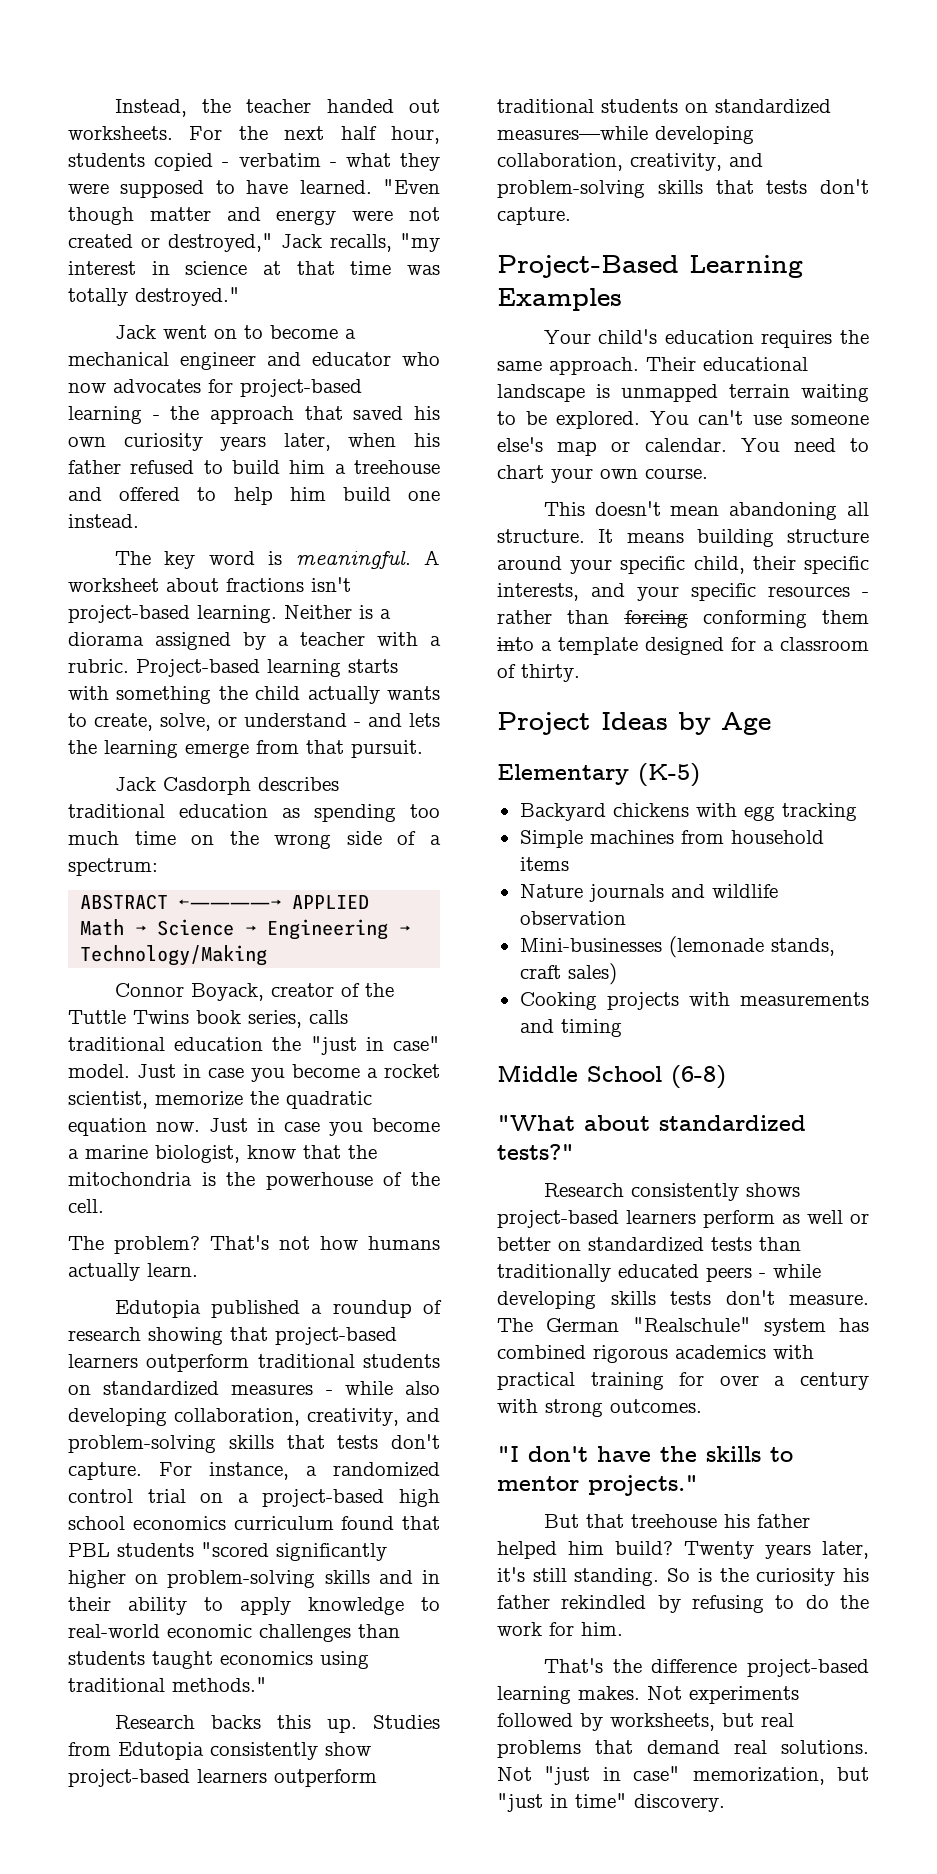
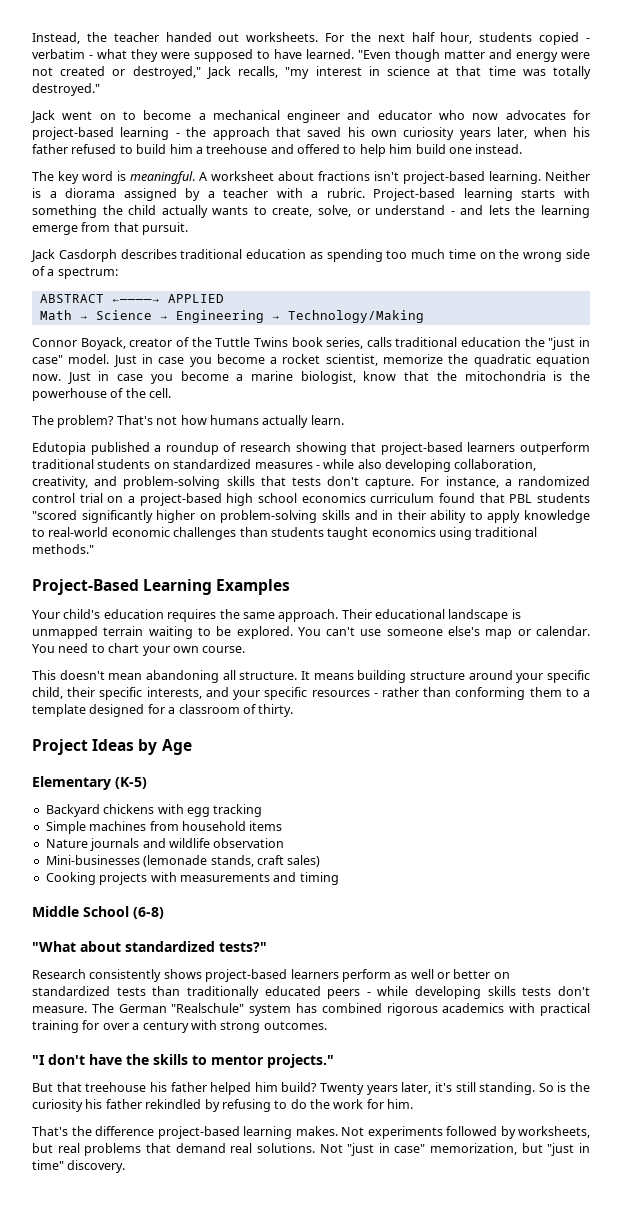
- Research backs this up. Studies from Edutopia consistently show project-based learners outperform traditional students on standardized measures—while developing collaboration, creativity, and problem-solving skills that tests don't capture.
- It means building structure around your specific child, their specific interests, and your specific resources - rather than forcing conforming them into a template designed for a classroom of thirty.
+ It means building structure around your specific child, their specific interests, and your specific resources - rather than conforming them to a template designed for a classroom of thirty.

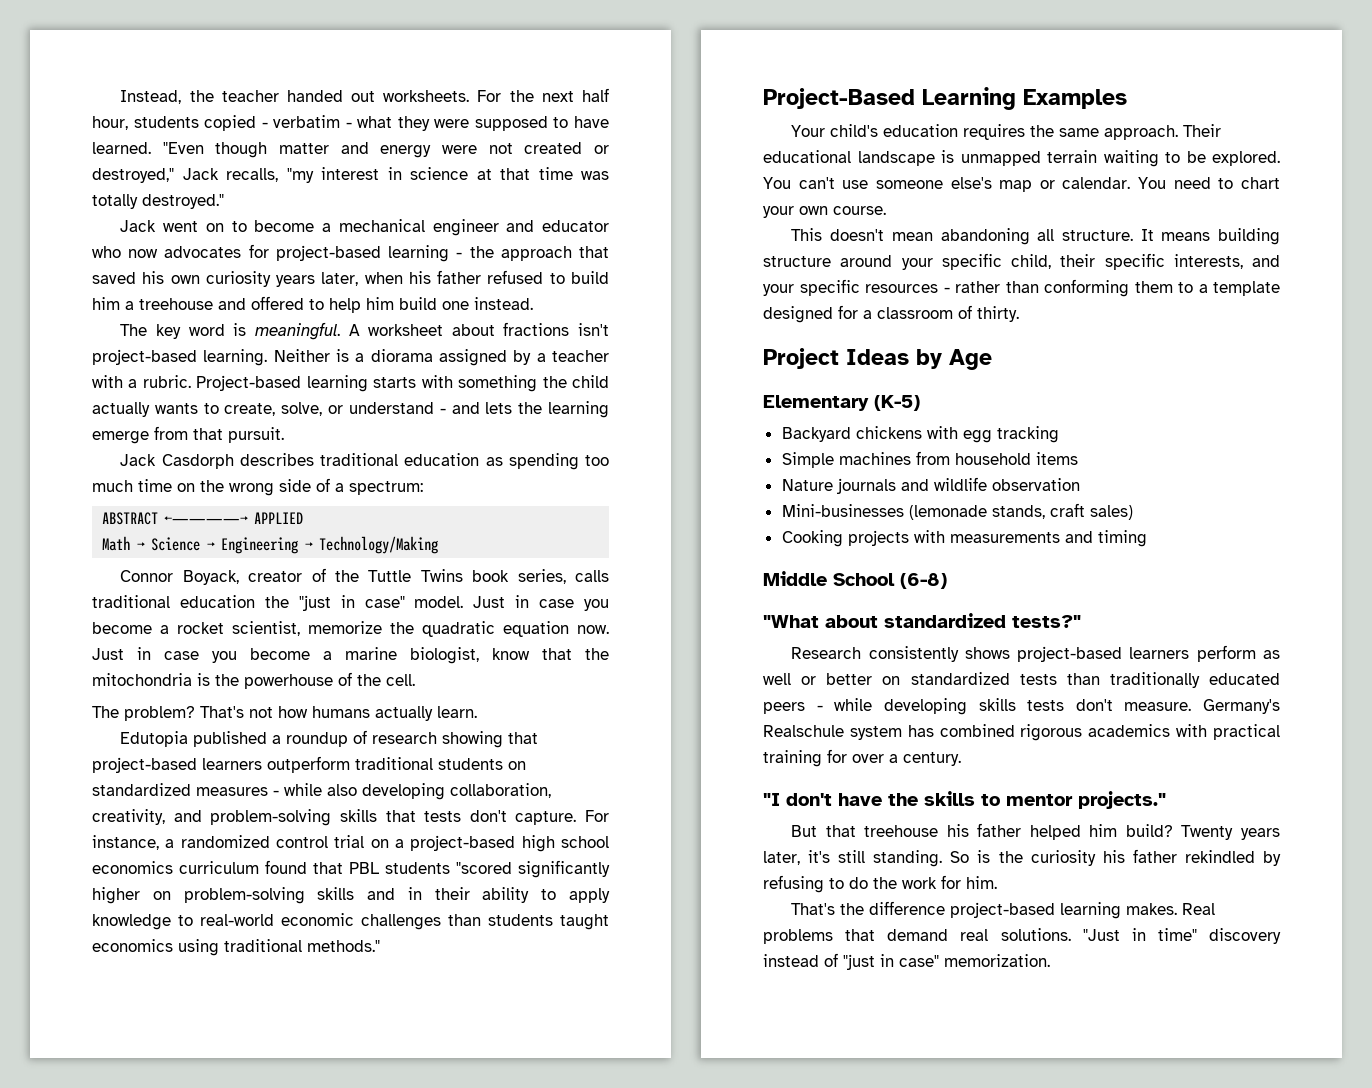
- The German "Realschule" system has combined rigorous academics with practical training for over a century with strong outcomes.
+ Germany's Realschule system has combined rigorous academics with practical training for over a century.
- Not experiments followed by worksheets, but real problems that demand real solutions.
+ Real problems that demand real solutions.
- Not "just in case" memorization, but "just in time" discovery.
+ "Just in time" discovery instead of "just in case" memorization.

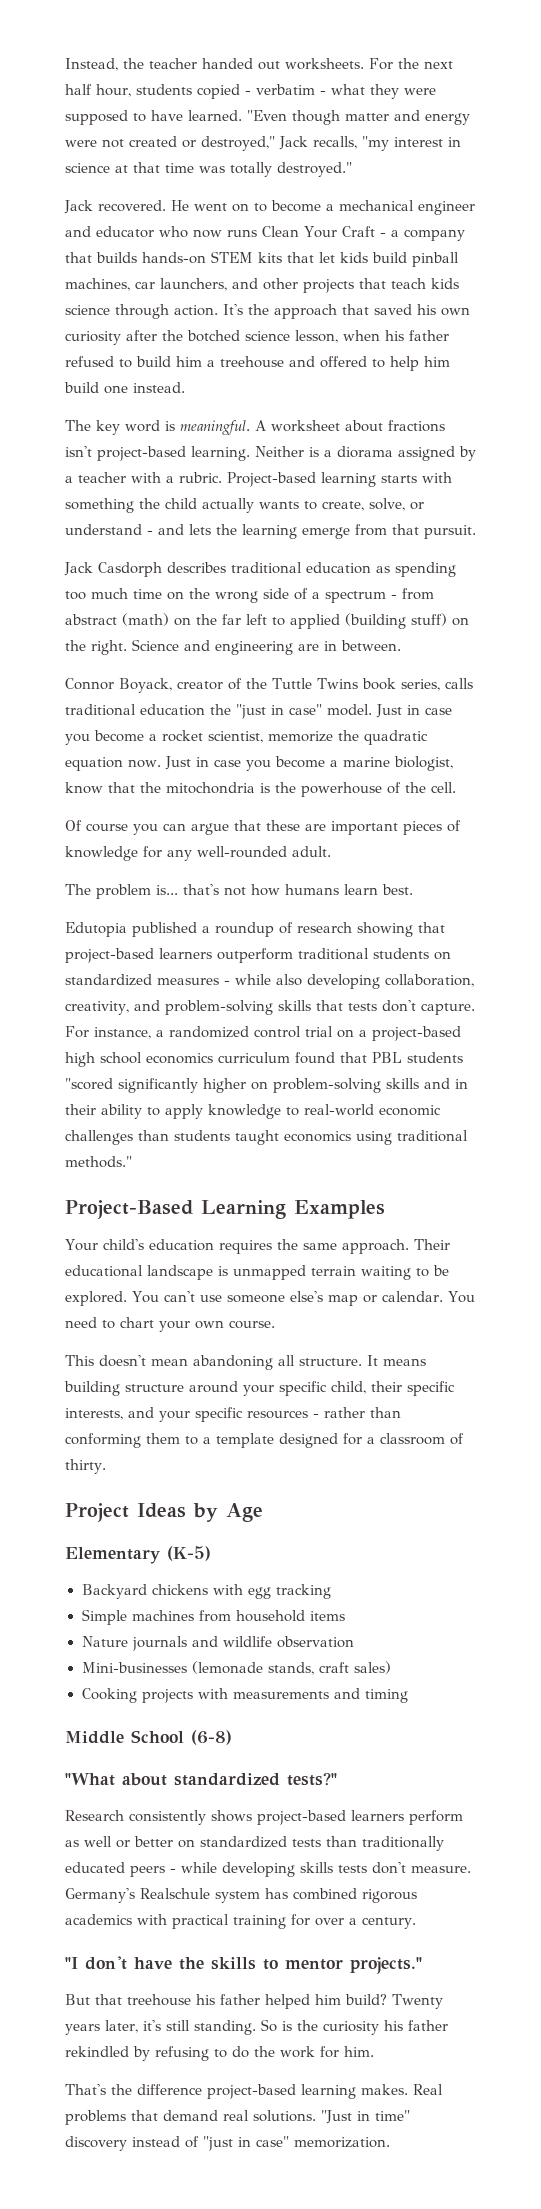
- Jack went on to become a mechanical engineer and educator who now advocates for project-based learning - the approach that saved his own curiosity years later, when his father refused to build him a treehouse and offered to help him build one instead.
+ Jack recovered. He went on to become a mechanical engineer and educator who now runs Clean Your Craft - a company that builds hands-on STEM kits that let kids build pinball machines, car launchers, and other projects that teach kids science through action. It's the approach that saved his own curiosity after the botched science lesson, when his father refused to build him a treehouse and offered to help him build one instead.
- Jack Casdorph describes traditional education as spending too much time on the wrong side of a spectrum:
- ABSTRACT ←――――→ APPLIED
- Math → Science → Engineering → Technology/Making
+ Jack Casdorph describes traditional education as spending too much time on the wrong side of a spectrum - from abstract (math) on the far left to applied (building stuff) on the right. Science and engineering are in between.
- The problem? That's not how humans actually learn.
+ Of course you can argue that these are important pieces of knowledge for any well-rounded adult.
+ The problem is... that's not how humans learn best.

